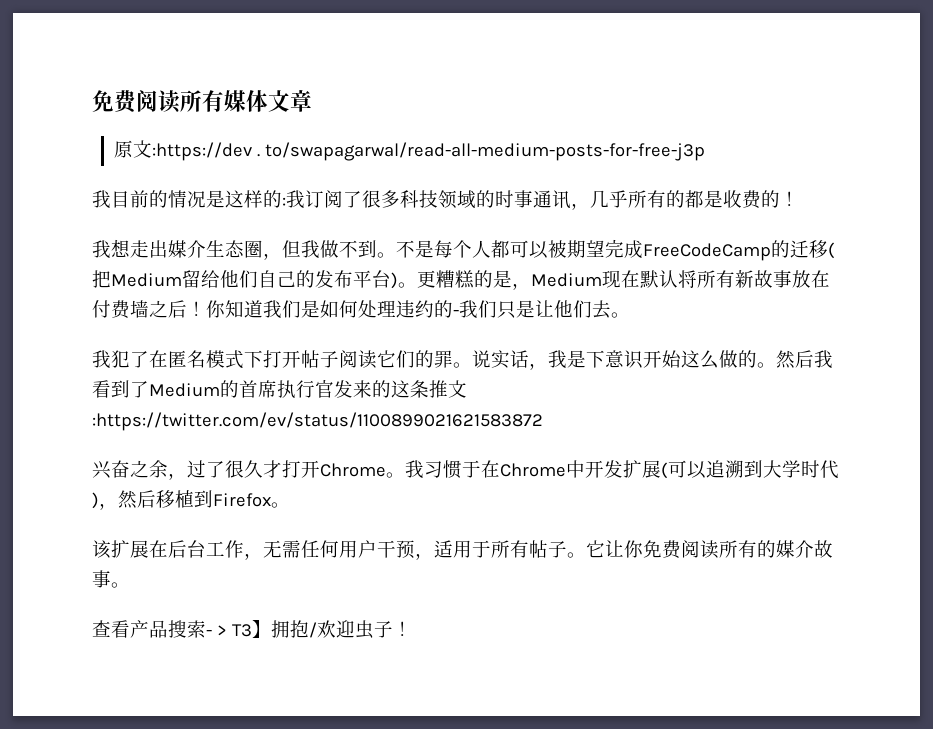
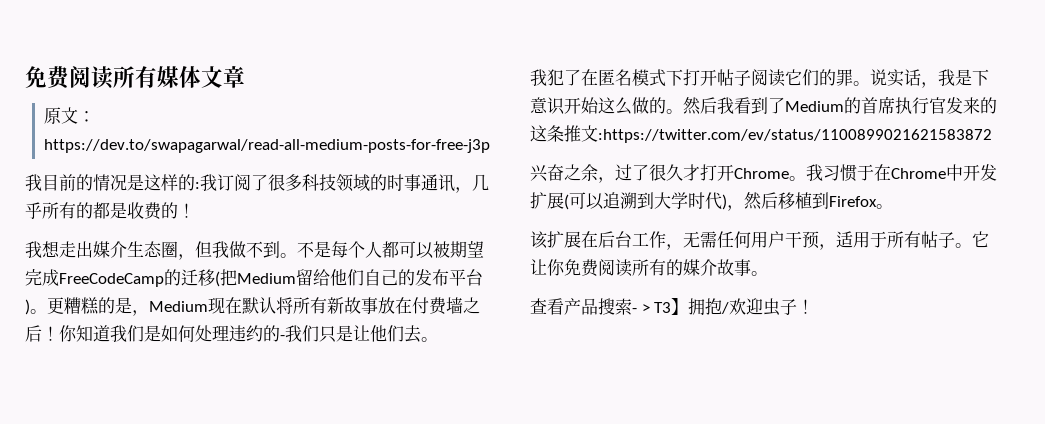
- 原文:https://dev . to/swapagarwal/read-all-medium-posts-for-free-j3p
+ 原文：https://dev.to/swapagarwal/read-all-medium-posts-for-free-j3p

